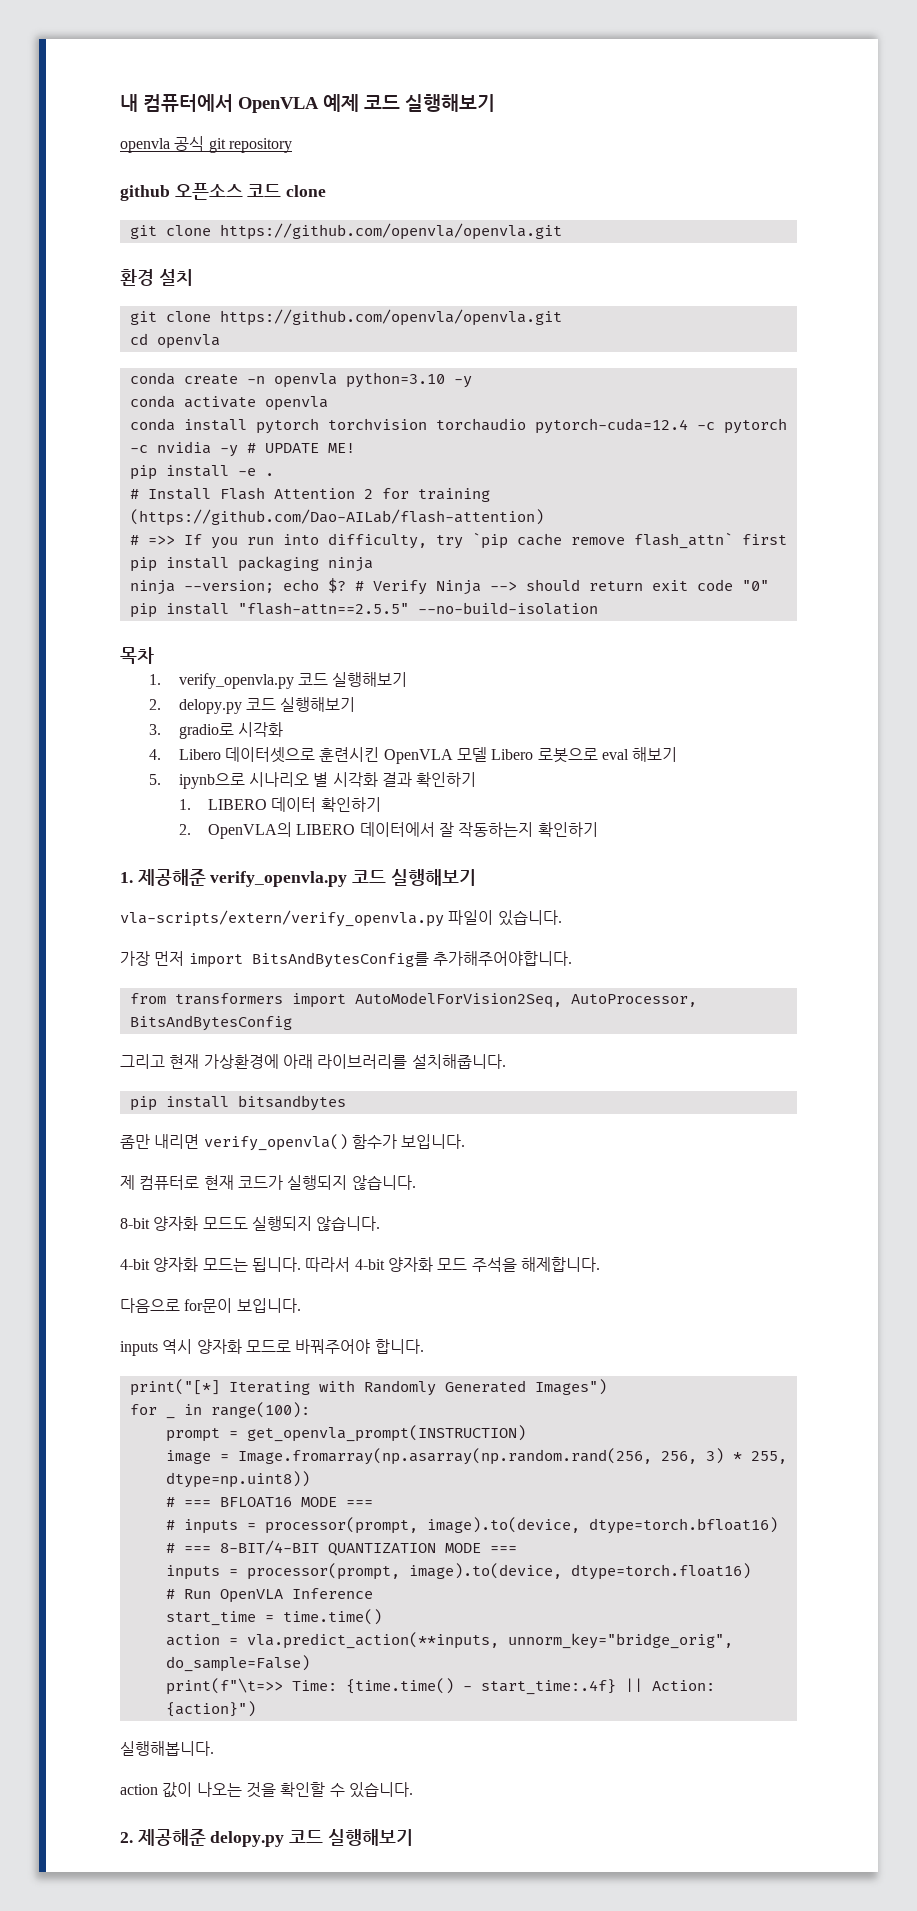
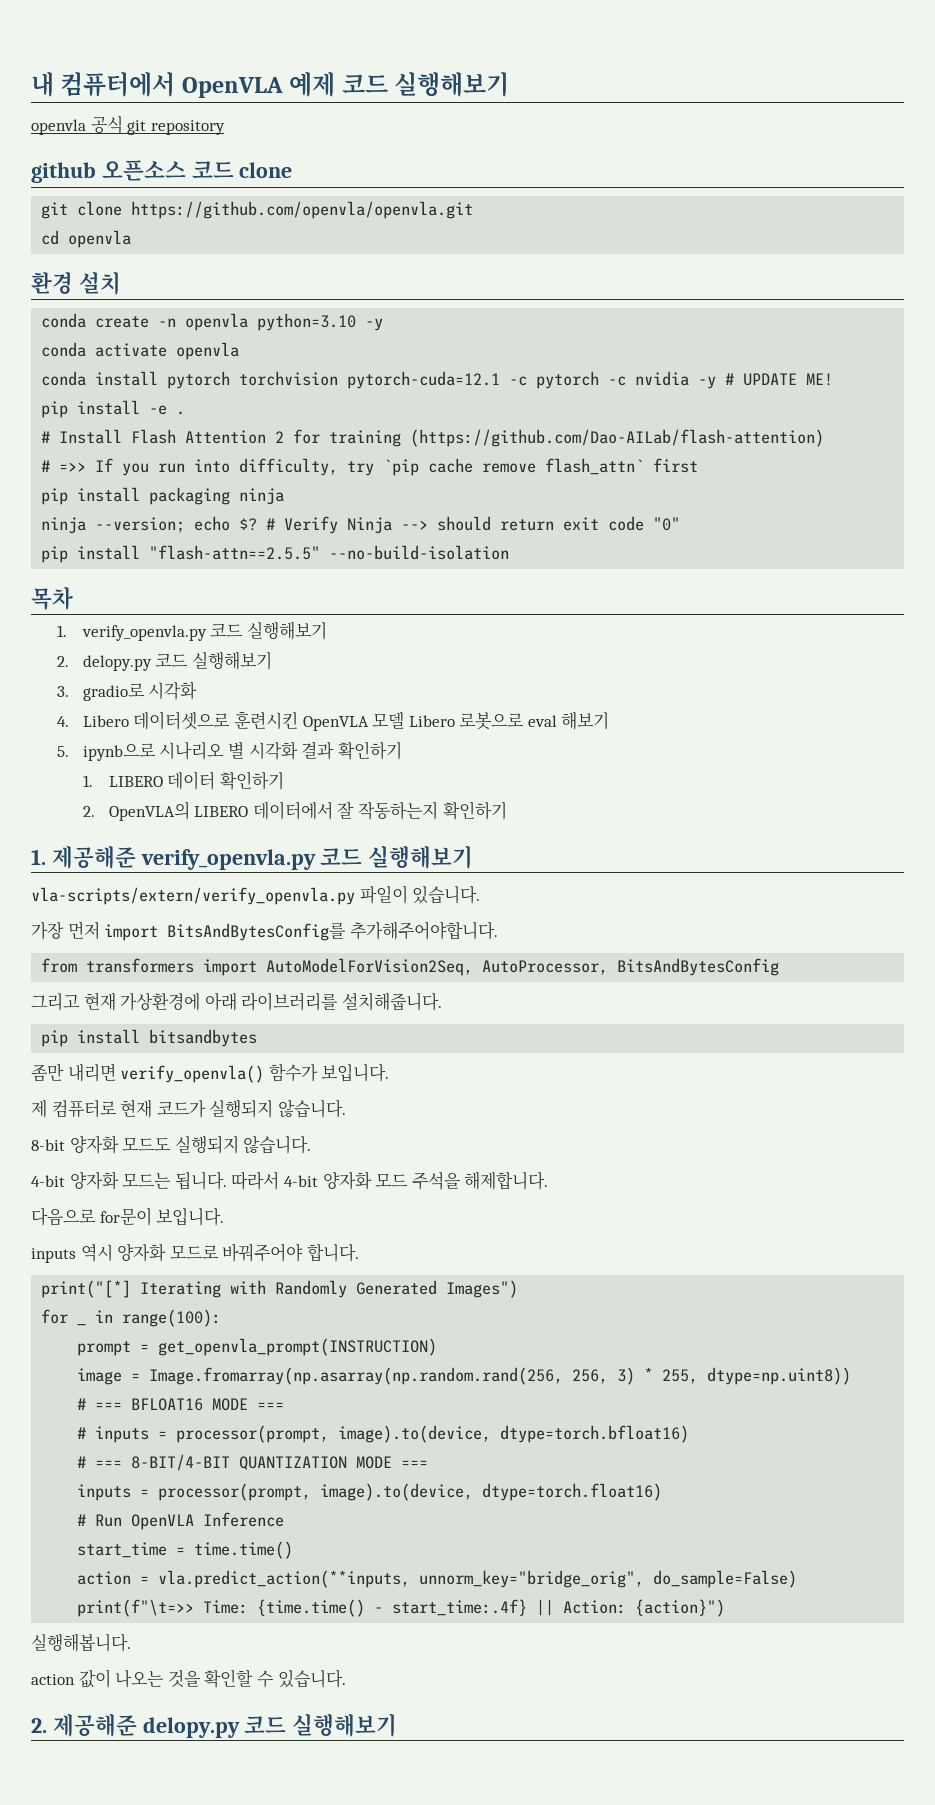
+ cd openvla
  환경 설치
- git clone https://github.com/openvla/openvla.git
- cd openvla
- conda install pytorch torchvision torchaudio pytorch-cuda=12.4 -c pytorch -c nvidia -y # UPDATE ME!
+ conda install pytorch torchvision pytorch-cuda=12.1 -c pytorch -c nvidia -y # UPDATE ME!

